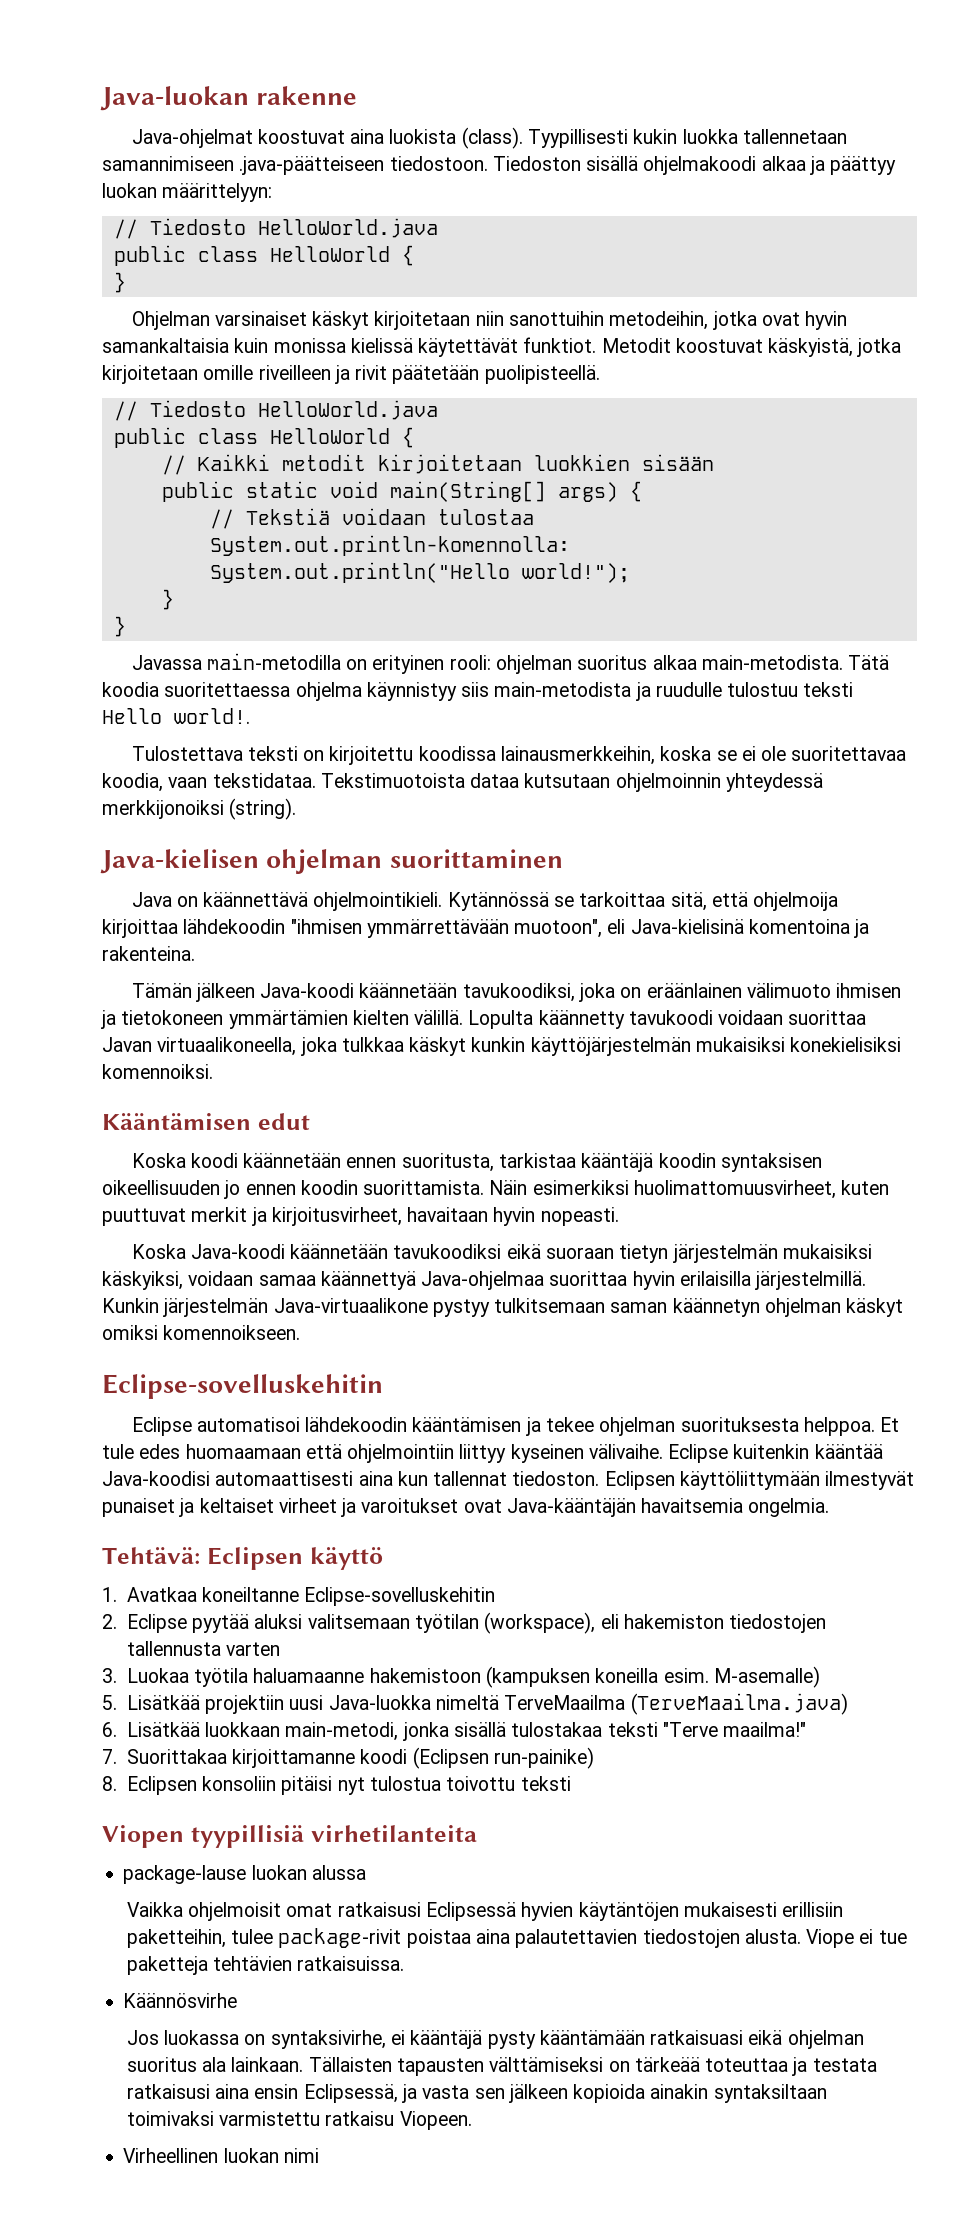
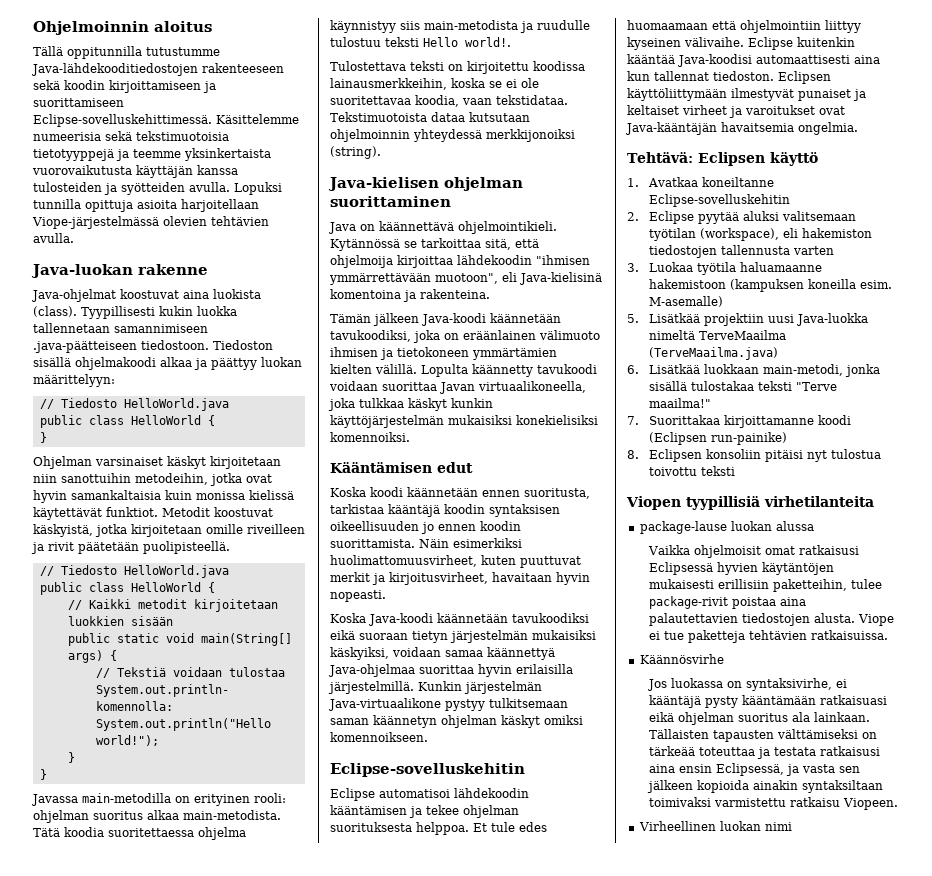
+ Ohjelmoinnin aloitus
+ Tällä oppitunnilla tutustumme Java-lähdekooditiedostojen rakenteeseen sekä koodin kirjoittamiseen ja suorittamiseen Eclipse-sovelluskehittimessä. Käsittelemme numeerisia sekä tekstimuotoisia tietotyyppejä ja teemme yksinkertaista vuorovaikutusta käyttäjän kanssa tulosteiden ja syötteiden avulla. Lopuksi tunnilla opittuja asioita harjoitellaan Viope-järjestelmässä olevien tehtävien avulla.

